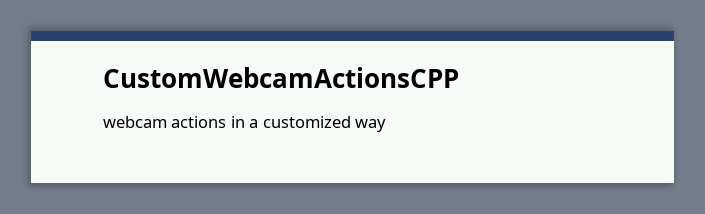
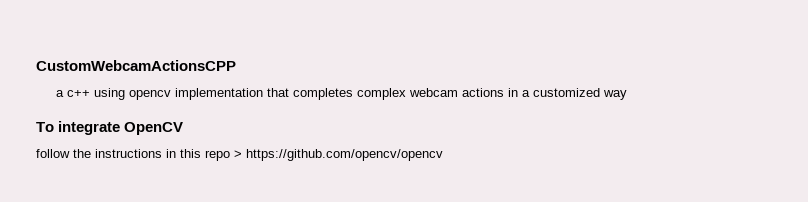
- webcam actions in a customized way
+ a c++ using opencv implementation that completes complex webcam actions in a customized way
+ To integrate OpenCV
+ follow the instructions in this repo > https://github.com/opencv/opencv

